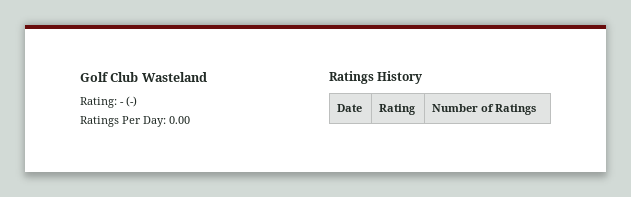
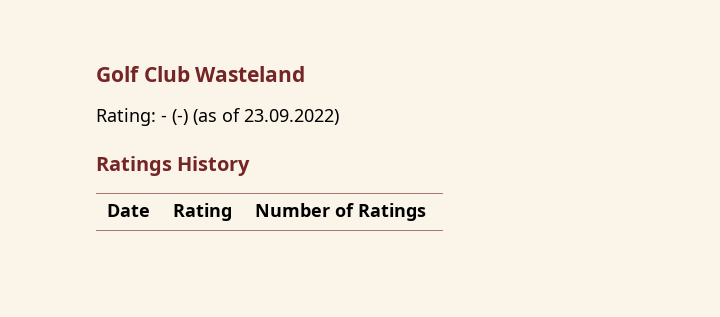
- Rating: - (-)
- Ratings Per Day: 0.00
+ Rating: - (-) (as of 23.09.2022)

